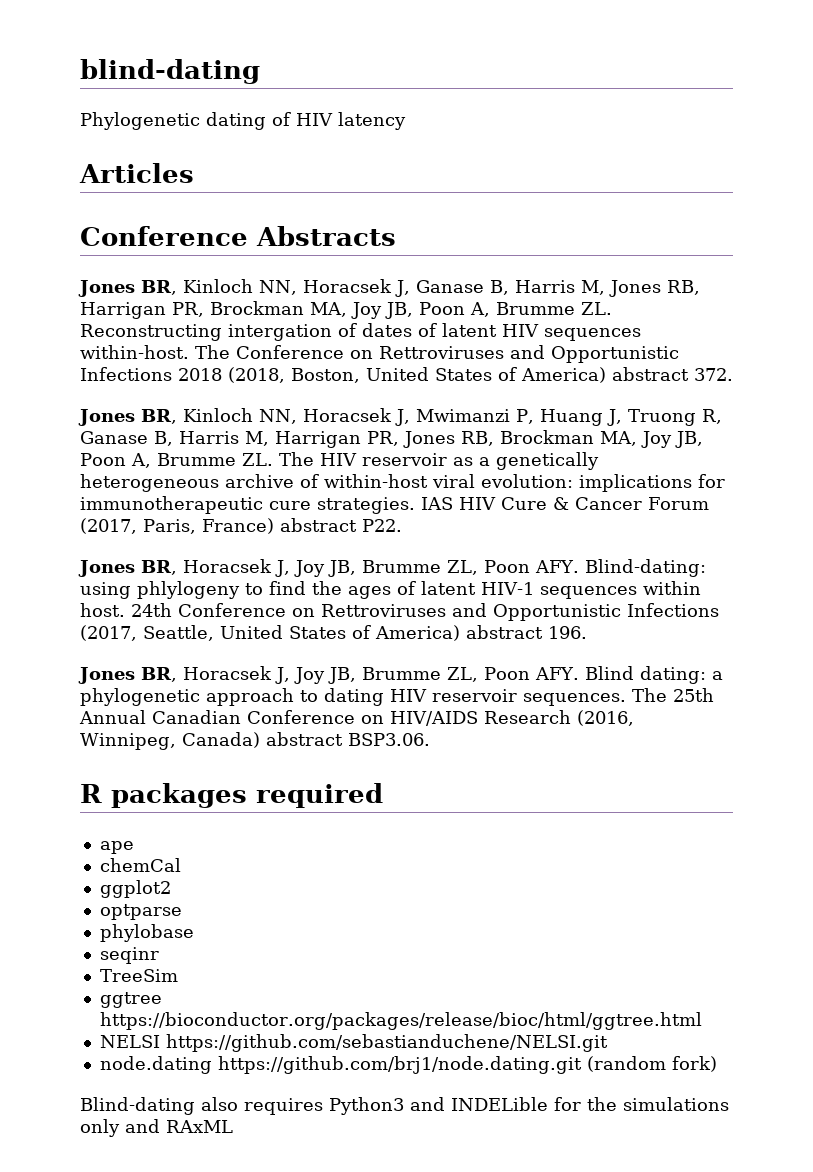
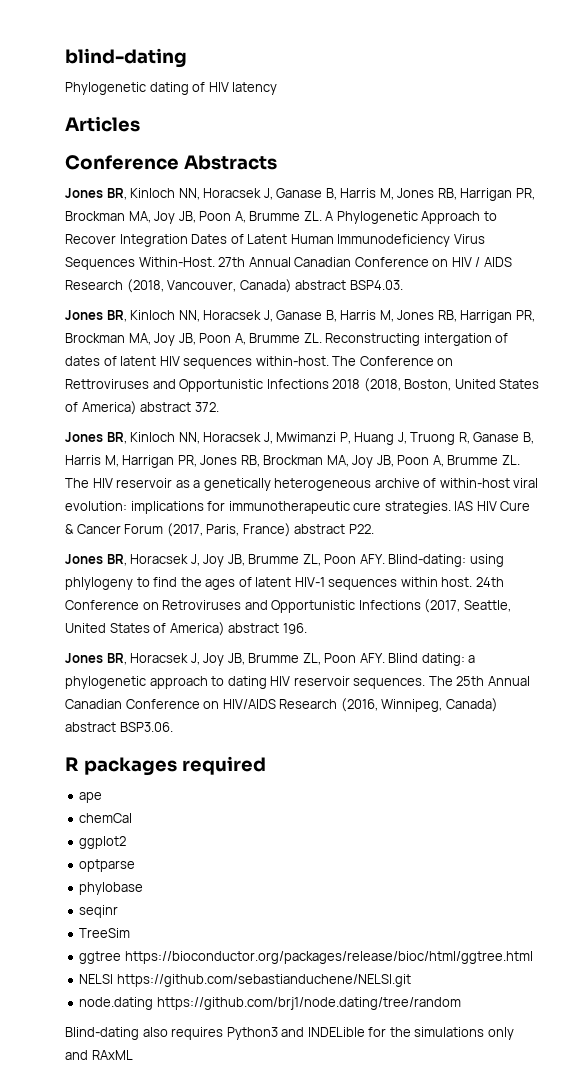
+ Jones BR, Kinloch NN, Horacsek J, Ganase B, Harris M, Jones RB, Harrigan PR, Brockman MA, Joy JB, Poon A, Brumme ZL. A Phylogenetic Approach to Recover Integration Dates of Latent Human Immunodeficiency Virus Sequences Within-Host. 27th Annual Canadian Conference on HIV / AIDS Research (2018, Vancouver, Canada) abstract BSP4.03.
- 24th Conference on Rettroviruses and Opportunistic Infections (2017, Seattle, United States of America) abstract 196.
+ 24th Conference on Retroviruses and Opportunistic Infections (2017, Seattle, United States of America) abstract 196.
- node.dating https://github.com/brj1/node.dating.git (random fork)
+ node.dating https://github.com/brj1/node.dating/tree/random

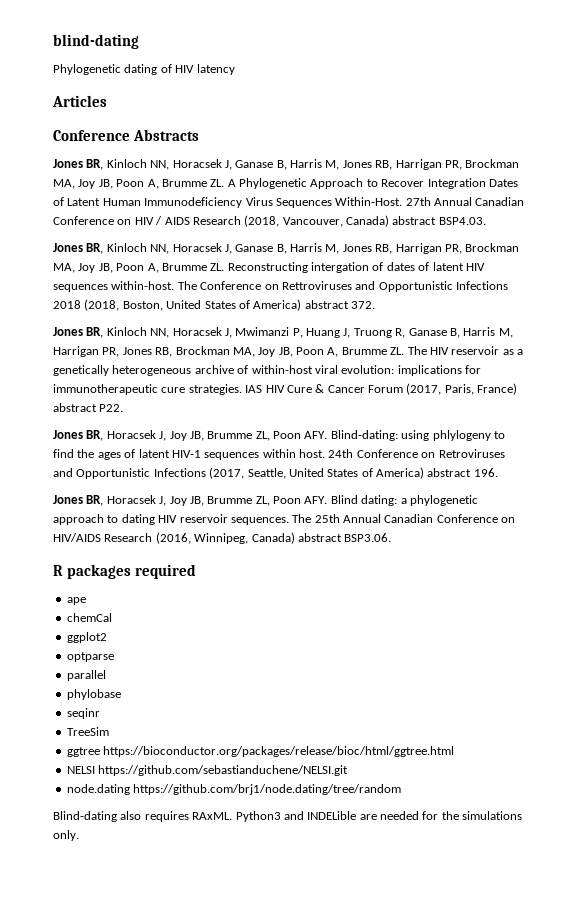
+ parallel
- Blind-dating also requires Python3 and INDELible for the simulations only and RAxML
+ Blind-dating also requires RAxML. Python3 and INDELible are needed for the simulations only.

